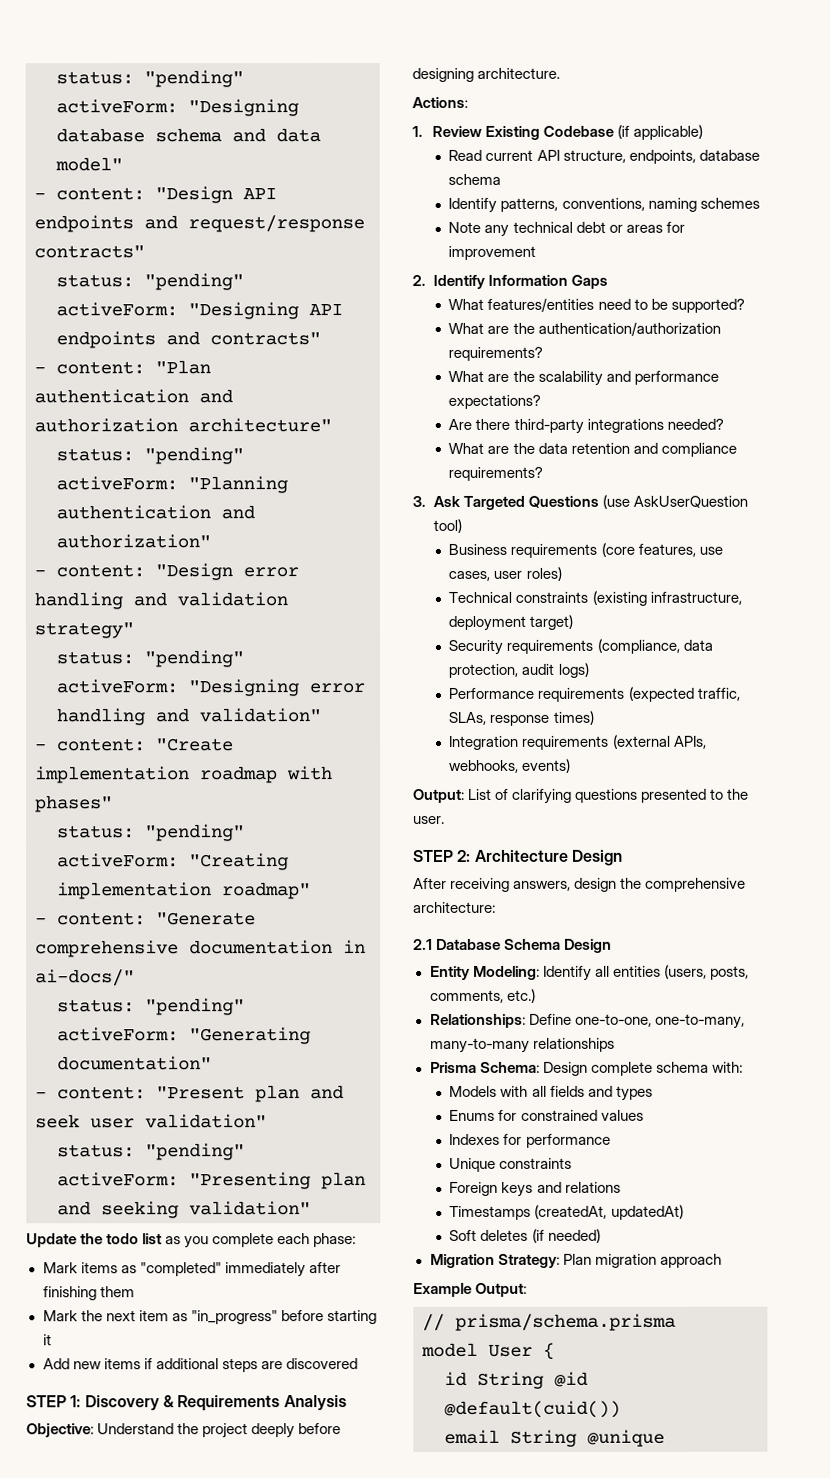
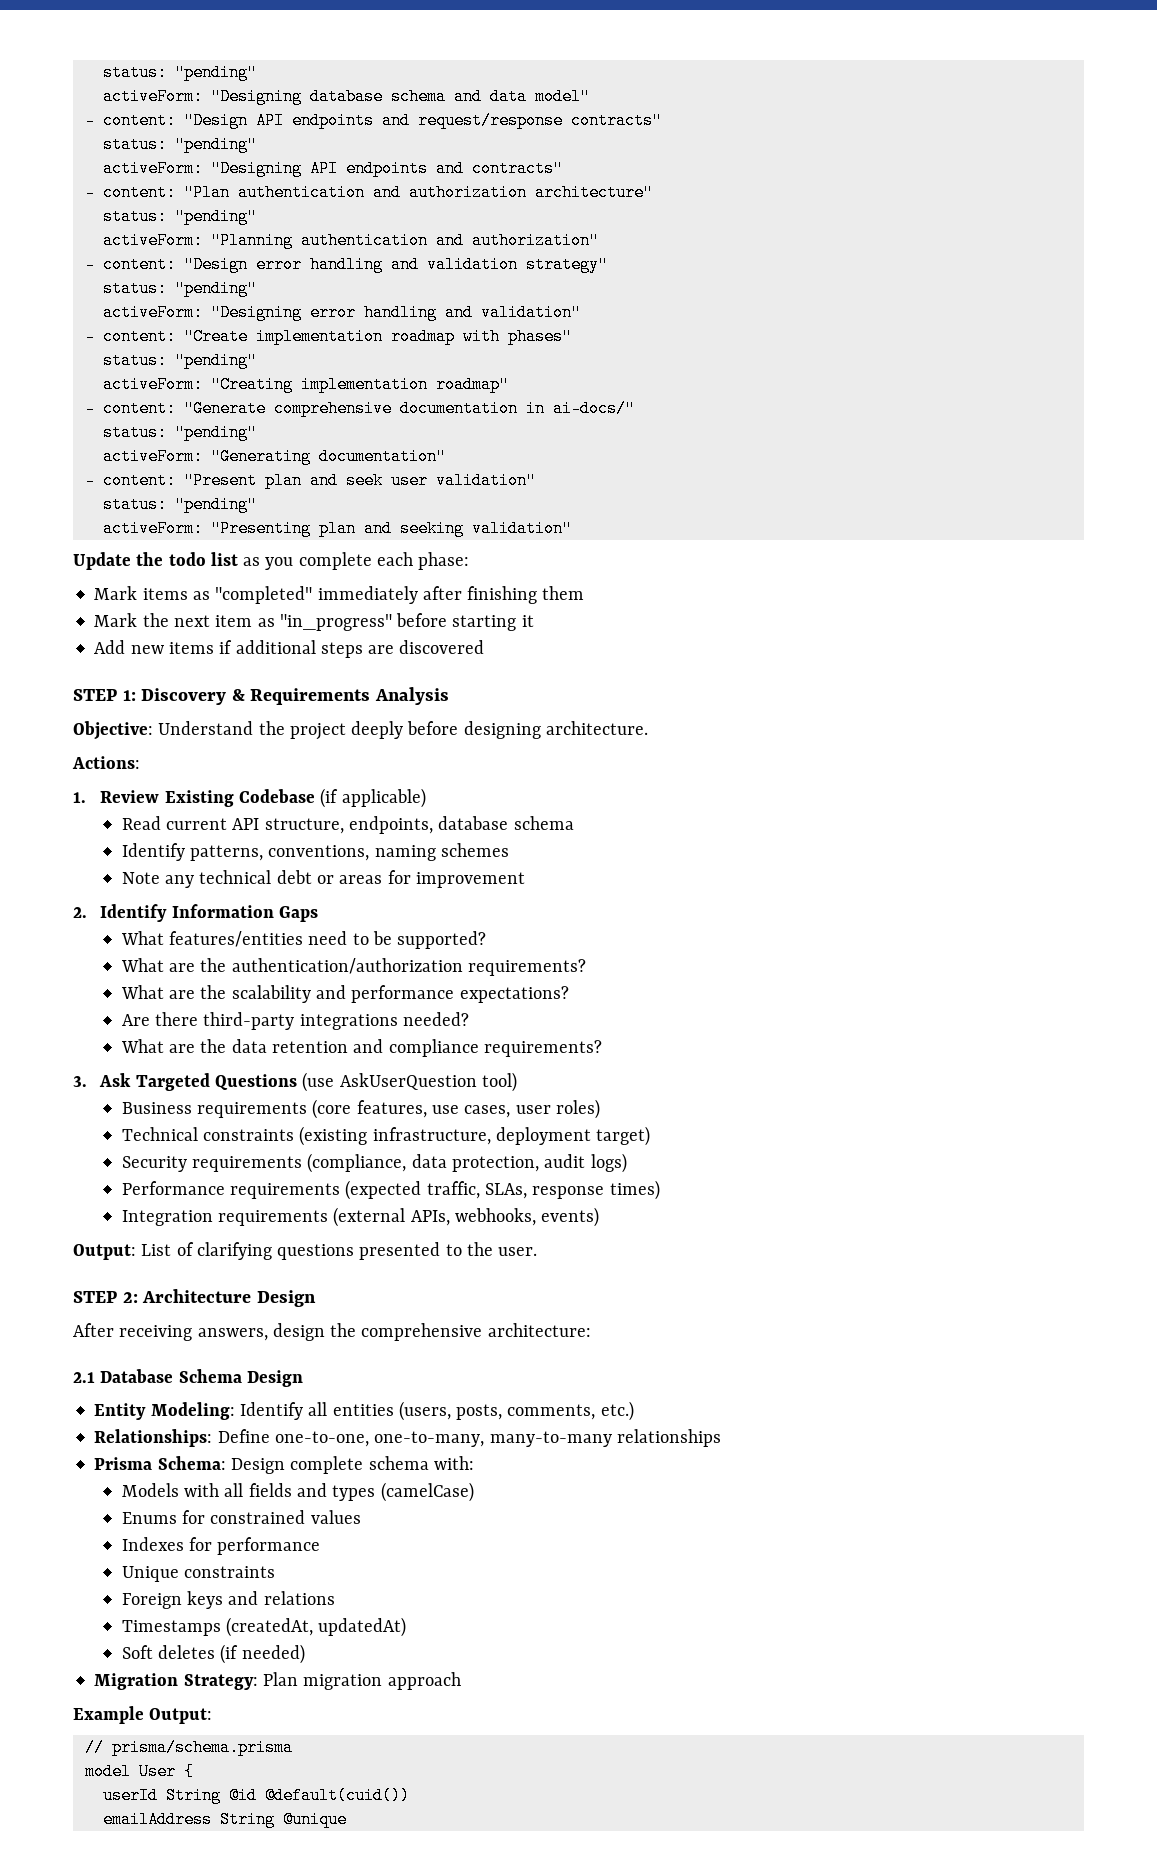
- Models with all fields and types
+ Models with all fields and types (camelCase)
- id String @id @default(cuid())
+ userId String @id @default(cuid())
- email String @unique
+ emailAddress String @unique

